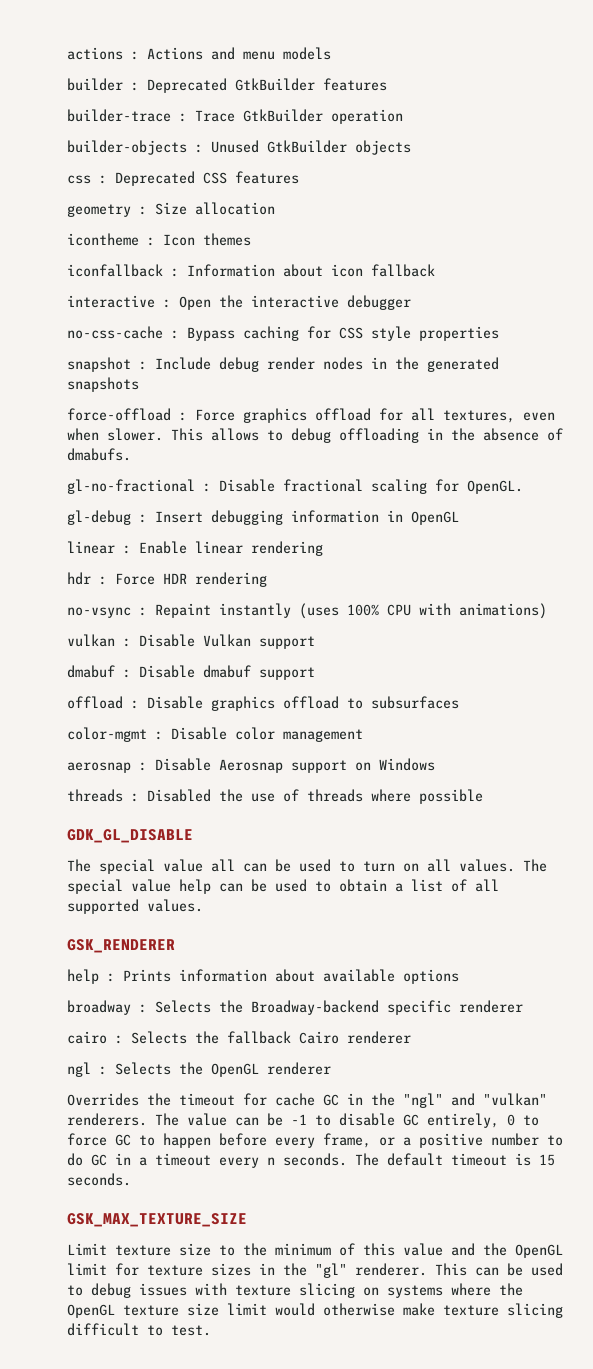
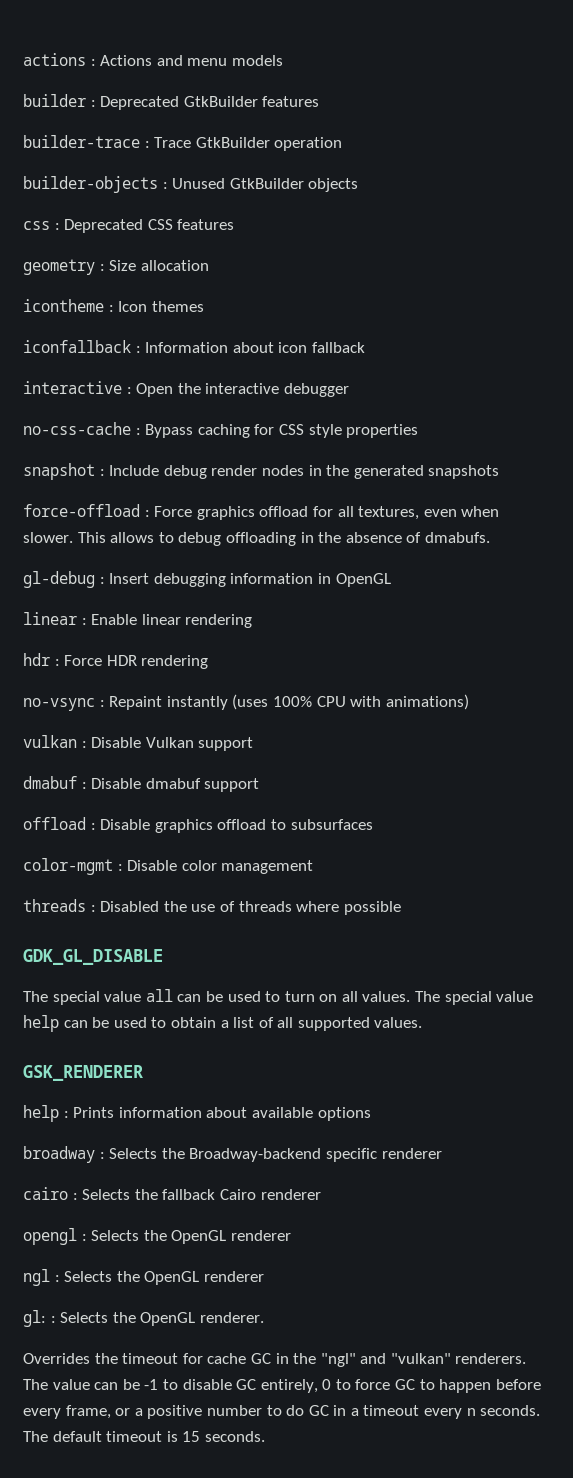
- gl-no-fractional : Disable fractional scaling for OpenGL.
- aerosnap : Disable Aerosnap support on Windows
+ opengl : Selects the OpenGL renderer
+ gl: : Selects the OpenGL renderer.
- GSK_MAX_TEXTURE_SIZE
- Limit texture size to the minimum of this value and the OpenGL limit for texture sizes in the "gl" renderer. This can be used to debug issues with texture slicing on systems where the OpenGL texture size limit would otherwise make texture slicing difficult to test.

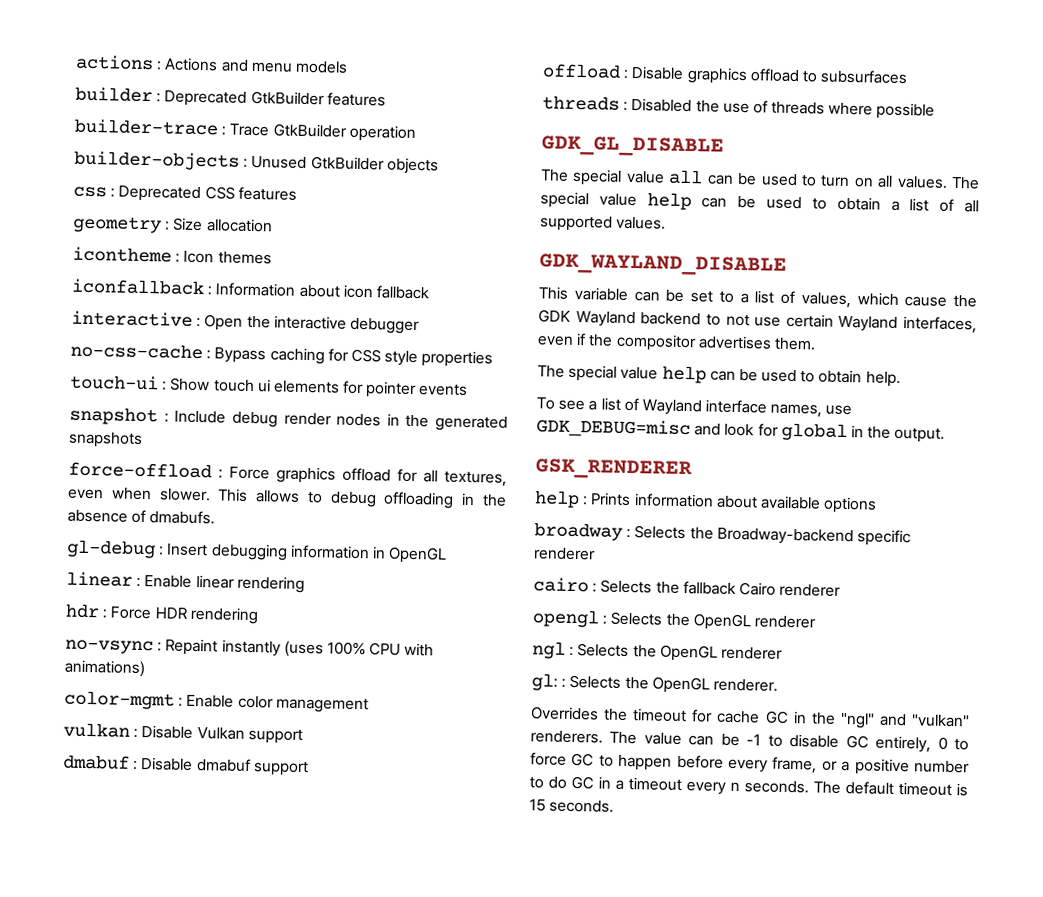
+ touch-ui : Show touch ui elements for pointer events
+ color-mgmt : Enable color management
- color-mgmt : Disable color management
+ GDK_WAYLAND_DISABLE
+ This variable can be set to a list of values, which cause the GDK Wayland backend to not use certain Wayland interfaces, even if the compositor advertises them.
+ The special value help can be used to obtain help.
+ To see a list of Wayland interface names, use GDK_DEBUG=misc and look for global in the output.

